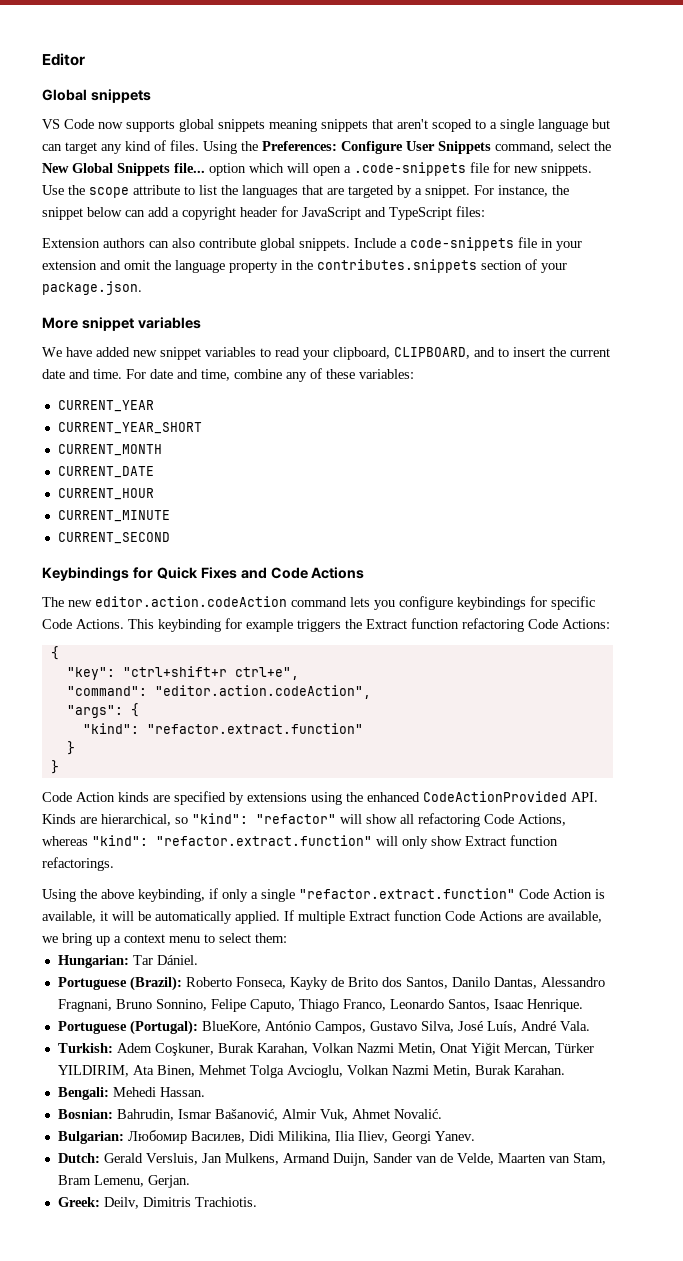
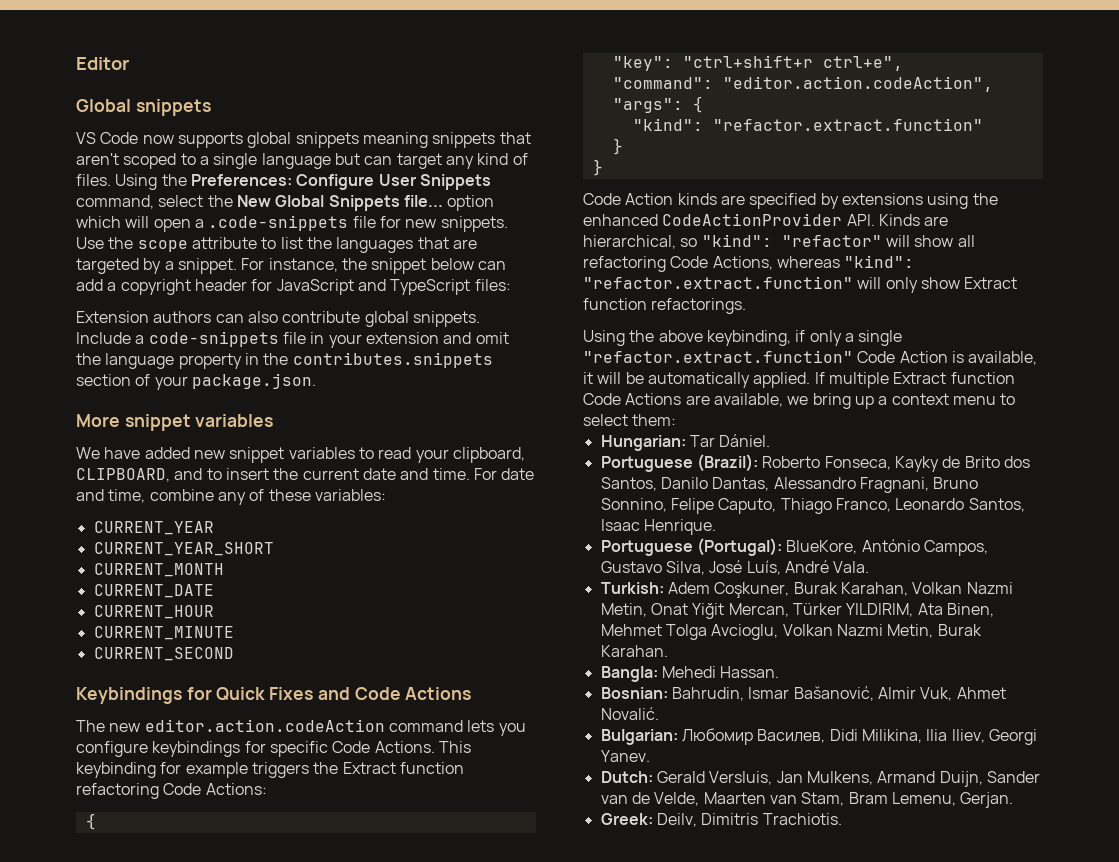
- Code Action kinds are specified by extensions using the enhanced CodeActionProvided API. Kinds are hierarchical, so "kind": "refactor" will show all refactoring Code Actions, whereas "kind": "refactor.extract.function" will only show Extract function refactorings.
+ Code Action kinds are specified by extensions using the enhanced CodeActionProvider API. Kinds are hierarchical, so "kind": "refactor" will show all refactoring Code Actions, whereas "kind": "refactor.extract.function" will only show Extract function refactorings.
- Bengali: Mehedi Hassan.
+ Bangla: Mehedi Hassan.

